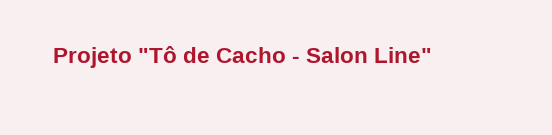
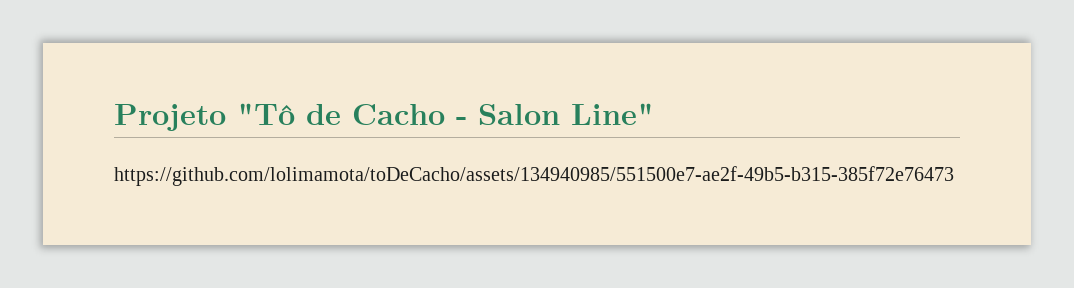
+ https://github.com/lolimamota/toDeCacho/assets/134940985/551500e7-ae2f-49b5-b315-385f72e76473

